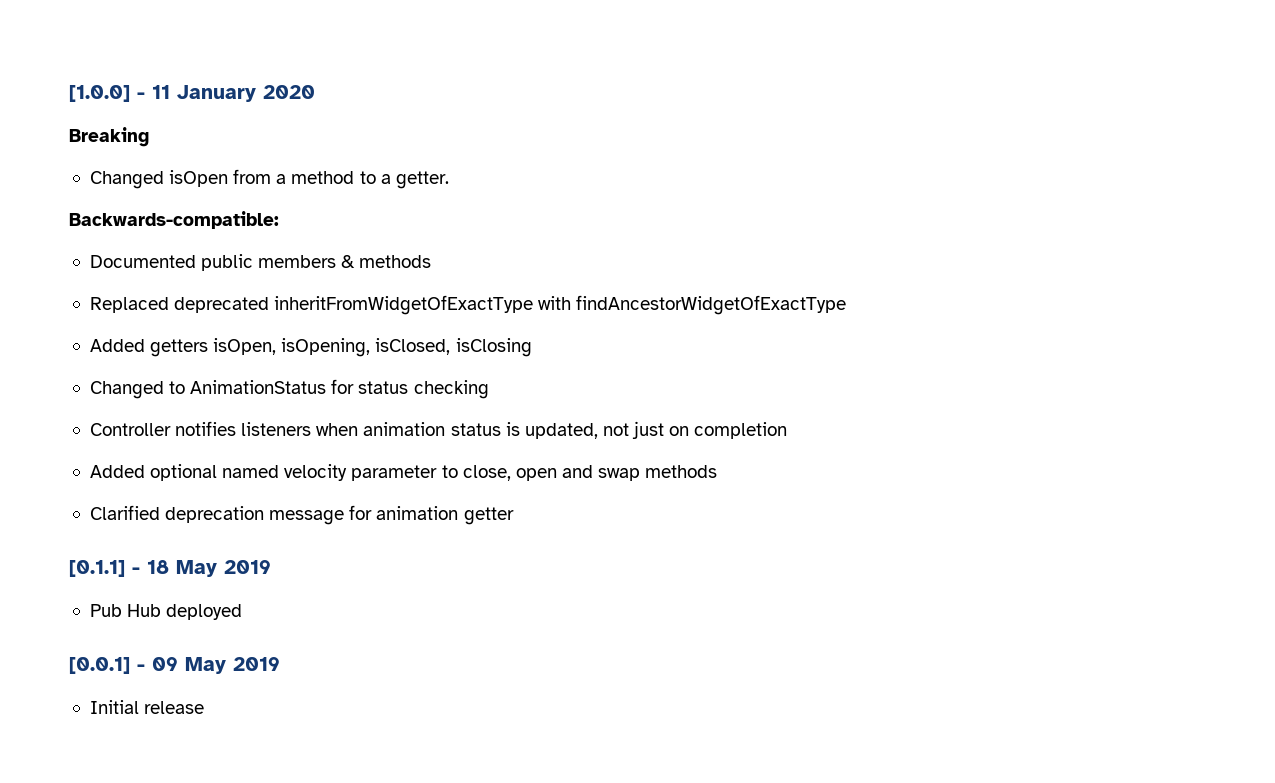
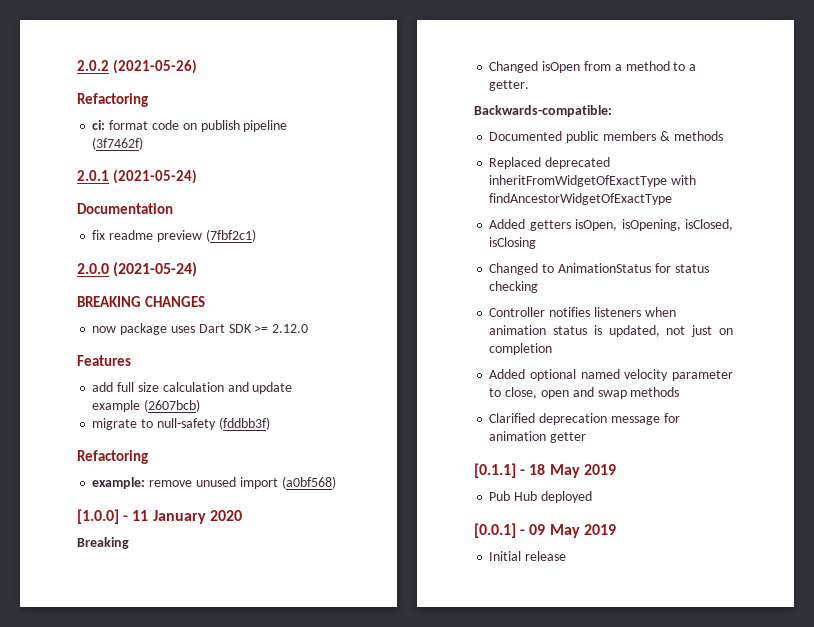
+ 2.0.2 (2021-05-26)
+ Refactoring
+ ci: format code on publish pipeline (3f7462f)
+ 2.0.1 (2021-05-24)
+ Documentation
+ fix readme preview (7fbf2c1)
+ 2.0.0 (2021-05-24)
+ BREAKING CHANGES
+ now package uses Dart SDK >= 2.12.0
+ Features
+ add full size calculation and update example (2607bcb)
+ migrate to null-safety (fddbb3f)
+ Refactoring
+ example: remove unused import (a0bf568)

